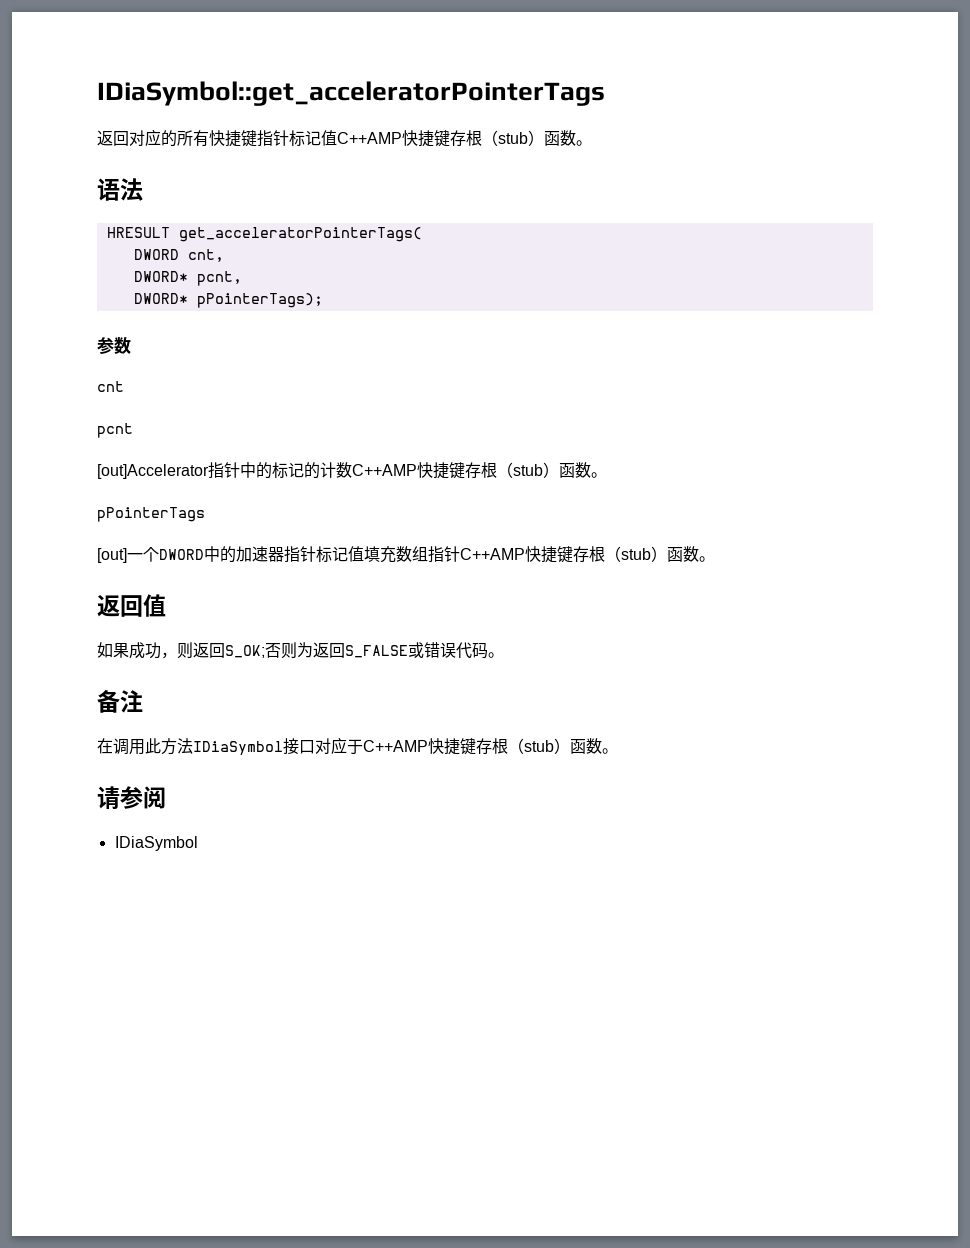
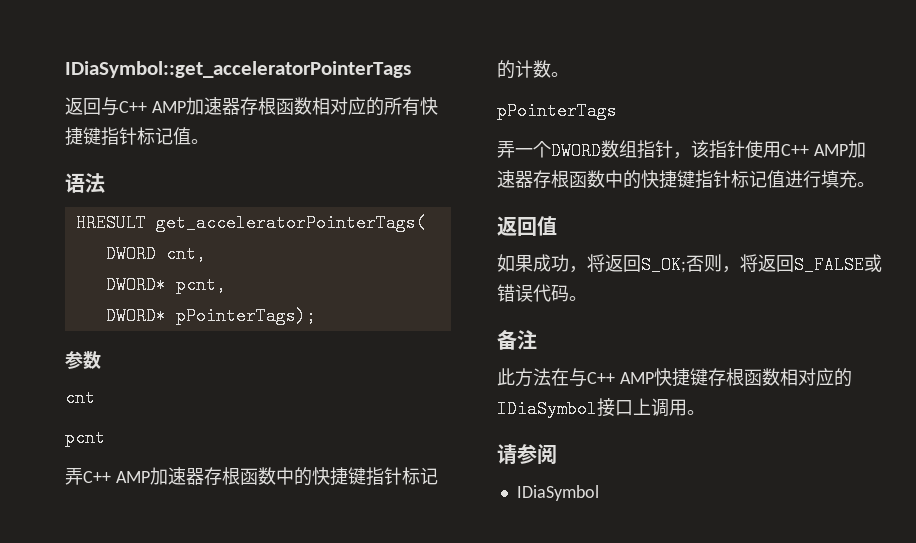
- 返回对应的所有快捷键指针标记值C++AMP快捷键存根（stub）函数。
+ 返回与C++ AMP加速器存根函数相对应的所有快捷键指针标记值。
- [out]Accelerator指针中的标记的计数C++AMP快捷键存根（stub）函数。
+ 弄C++ AMP加速器存根函数中的快捷键指针标记的计数。
- [out]一个DWORD中的加速器指针标记值填充数组指针C++AMP快捷键存根（stub）函数。
+ 弄一个DWORD数组指针，该指针使用C++ AMP加速器存根函数中的快捷键指针标记值进行填充。
- 如果成功，则返回S_OK;否则为返回S_FALSE或错误代码。
+ 如果成功，将返回S_OK;否则，将返回S_FALSE或错误代码。
- 在调用此方法IDiaSymbol接口对应于C++AMP快捷键存根（stub）函数。
+ 此方法在与C++ AMP快捷键存根函数相对应的IDiaSymbol接口上调用。

